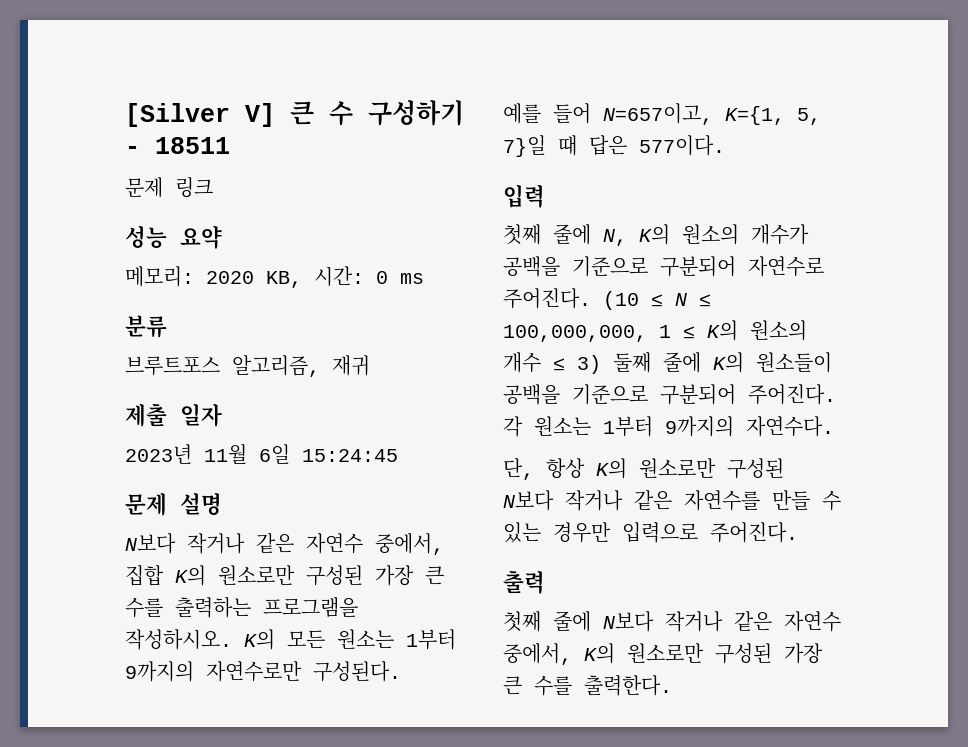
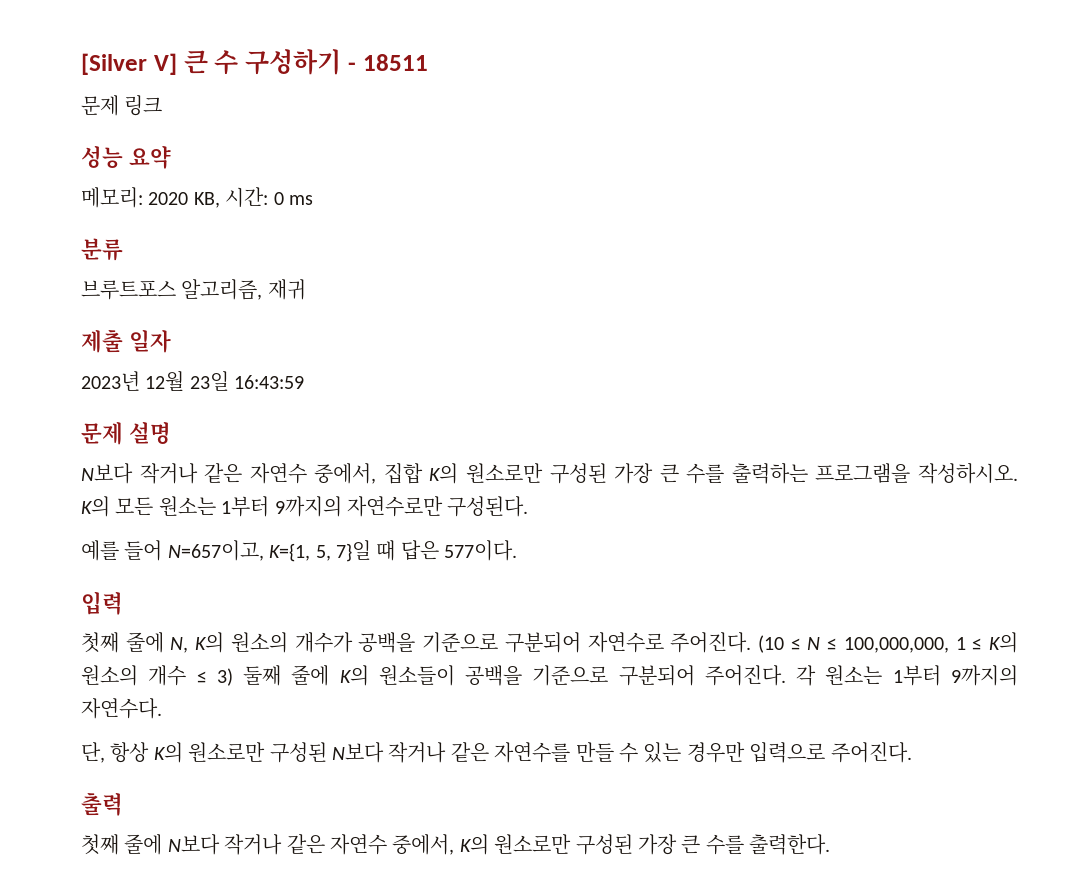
- 2023년 11월 6일 15:24:45
+ 2023년 12월 23일 16:43:59

